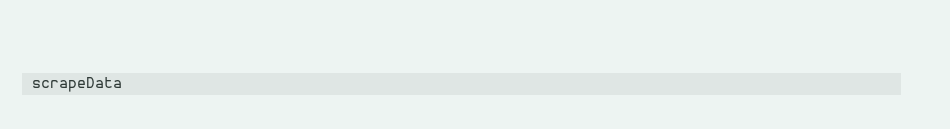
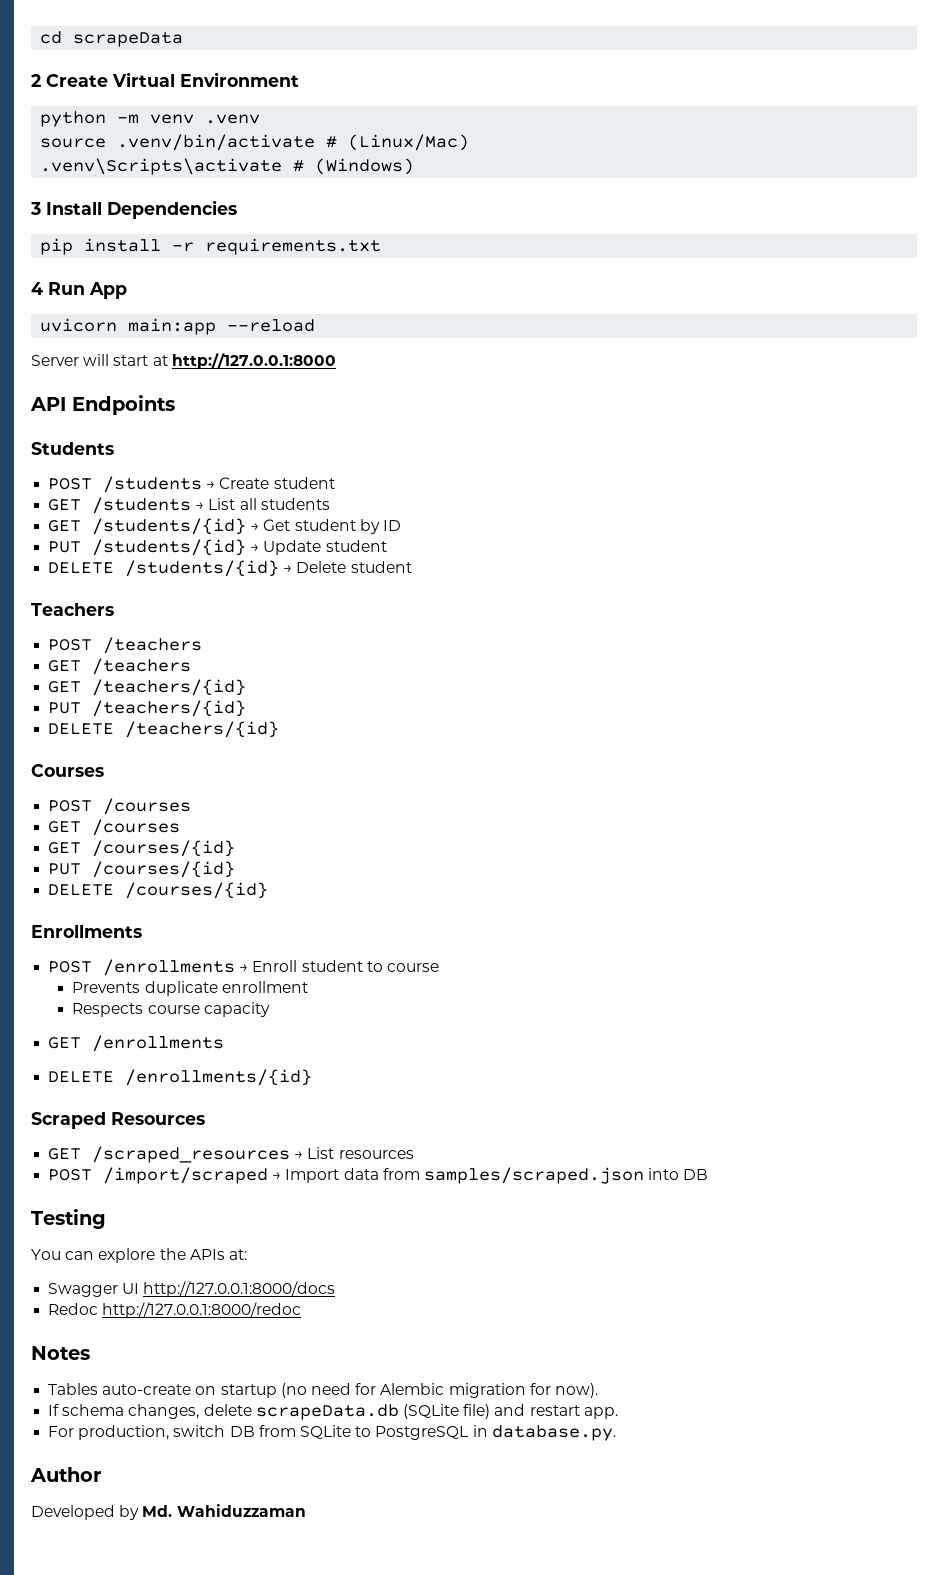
- scrapeData
+ cd scrapeData
+ 2 Create Virtual Environment
+ python -m venv .venv
+ source .venv/bin/activate # (Linux/Mac)
+ .venv\Scripts\activate # (Windows)
+ 3 Install Dependencies
+ pip install -r requirements.txt
+ 4 Run App
+ uvicorn main:app --reload
+ Server will start at http://127.0.0.1:8000
+ API Endpoints
+ Students
+ POST /students → Create student
+ GET /students → List all students
+ GET /students/{id} → Get student by ID
+ PUT /students/{id} → Update student
+ DELETE /students/{id} → Delete student
+ Teachers
+ POST /teachers
+ GET /teachers
+ GET /teachers/{id}
+ PUT /teachers/{id}
+ DELETE /teachers/{id}
+ Courses
+ POST /courses
+ GET /courses
+ GET /courses/{id}
+ PUT /courses/{id}
+ DELETE /courses/{id}
+ Enrollments
+ POST /enrollments → Enroll student to course
+ Prevents duplicate enrollment
+ Respects course capacity
+ GET /enrollments
+ DELETE /enrollments/{id}
+ Scraped Resources
+ GET /scraped_resources → List resources
+ POST /import/scraped → Import data from samples/scraped.json into DB
+ Testing
+ You can explore the APIs at:
+ Swagger UI http://127.0.0.1:8000/docs
+ Redoc http://127.0.0.1:8000/redoc
+ Notes
+ Tables auto-create on startup (no need for Alembic migration for now).
+ If schema changes, delete scrapeData.db (SQLite file) and restart app.
+ For production, switch DB from SQLite to PostgreSQL in database.py.
+ Author
+ Developed by Md. Wahiduzzaman

